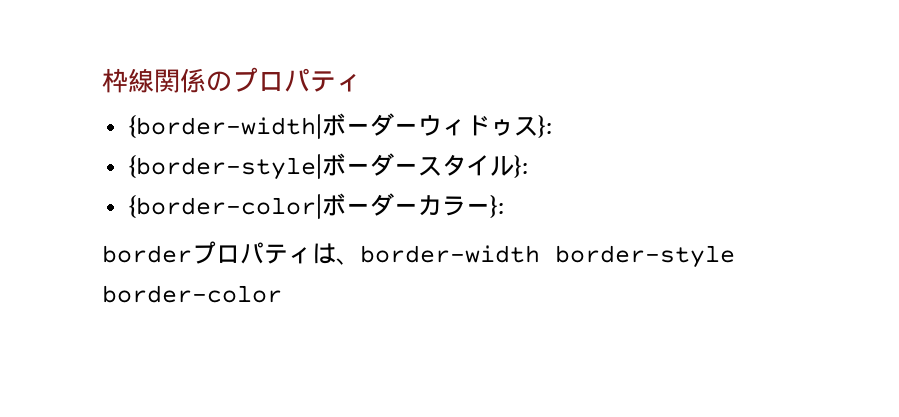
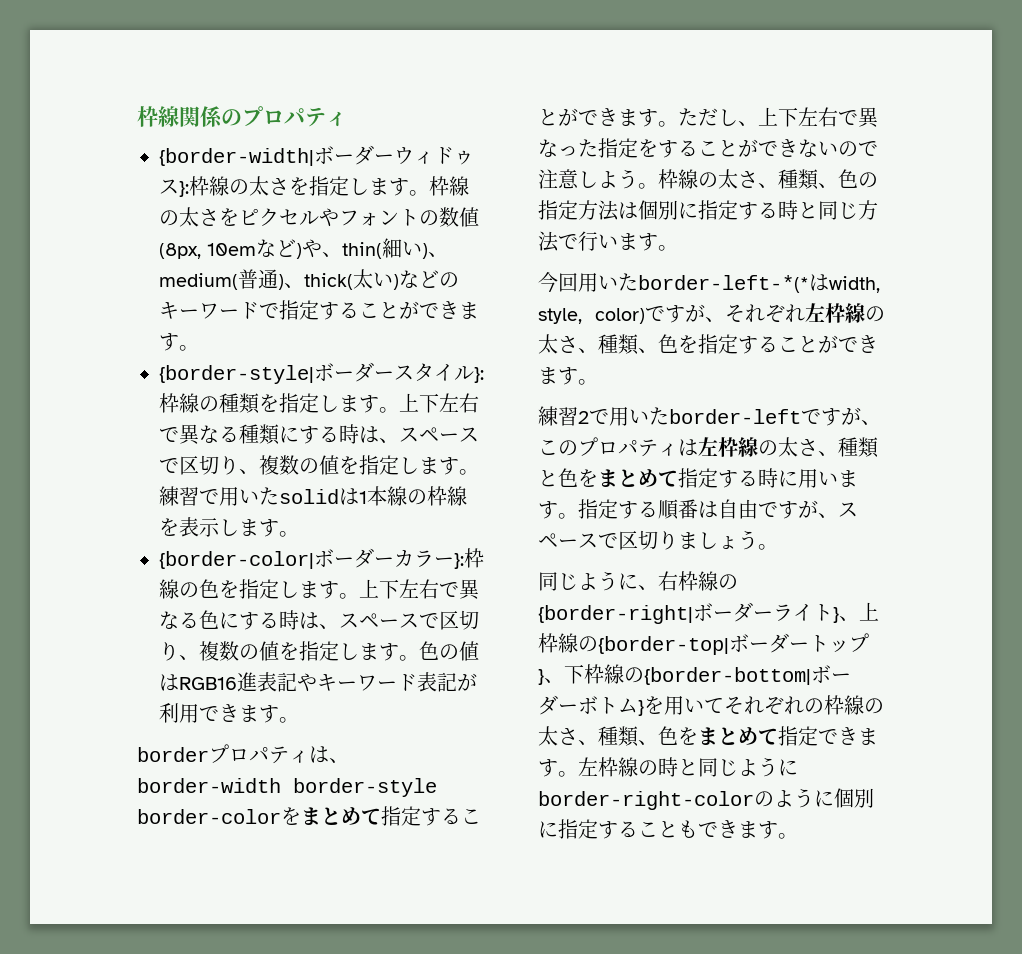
- {border-width|ボーダーウィドゥス}:
+ {border-width|ボーダーウィドゥス}:枠線の太さを指定します。枠線の太さをピクセルやフォントの数値(8px, 10emなど)や、thin(細い)、medium(普通)、thick(太い)などのキーワードで指定することができます。
- {border-style|ボーダースタイル}:
+ {border-style|ボーダースタイル}:枠線の種類を指定します。上下左右で異なる種類にする時は、スペースで区切り、複数の値を指定します。練習で用いたsolidは1本線の枠線を表示します。
- {border-color|ボーダーカラー}:
+ {border-color|ボーダーカラー}:枠線の色を指定します。上下左右で異なる色にする時は、スペースで区切り、複数の値を指定します。色の値はRGB16進表記やキーワード表記が利用できます。
- borderプロパティは、border-width border-style border-color
+ borderプロパティは、border-width border-style border-colorをまとめて指定することができます。ただし、上下左右で異なった指定をすることができないので注意しよう。枠線の太さ、種類、色の指定方法は個別に指定する時と同じ方法で行います。
+ 今回用いたborder-left-*(*はwidth, style, color)ですが、それぞれ左枠線の太さ、種類、色を指定することができます。
+ 練習2で用いたborder-leftですが、このプロパティは左枠線の太さ、種類と色をまとめて指定する時に用います。指定する順番は自由ですが、スペースで区切りましょう。
+ 同じように、右枠線の{border-right|ボーダーライト}、上枠線の{border-top|ボーダートップ}、下枠線の{border-bottom|ボーダーボトム}を用いてそれぞれの枠線の太さ、種類、色をまとめて指定できます。左枠線の時と同じようにborder-right-colorのように個別に指定することもできます。

